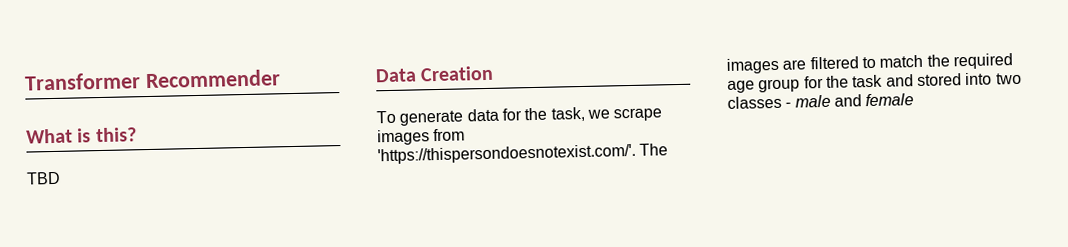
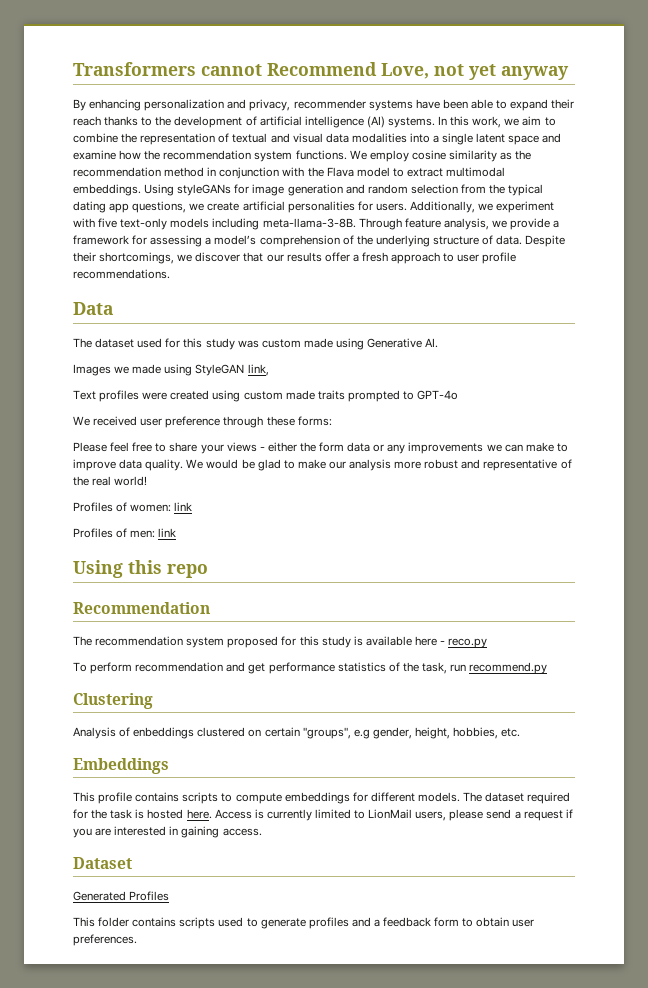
- Transformer Recommender
- What is this?
- TBD
- Data Creation
- To generate data for the task, we scrape images from 'https://thispersondoesnotexist.com/'. The images are filtered to match the required age group for the task and stored into two classes - male and female
+ Transformers cannot Recommend Love, not yet anyway
+ By enhancing personalization and privacy, recommender systems have been able to expand their reach thanks to the development of artificial intelligence (AI) systems. In this work, we aim to combine the representation of textual and visual data modalities into a single latent space and examine how the recommendation system functions. We employ cosine similarity as the recommendation method in conjunction with the Flava model to extract multimodal embeddings. Using styleGANs for image generation and random selection from the typical dating app questions, we create artificial personalities for users. Additionally, we experiment with five text-only models including meta-llama-3-8B. Through feature analysis, we provide a framework for assessing a model’s comprehension of the underlying structure of data. Despite their shortcomings, we discover that our results offer a fresh approach to user profile recommendations.
+ Data
+ The dataset used for this study was custom made using Generative AI.
+ Images we made using StyleGAN link,
+ Text profiles were created using custom made traits prompted to GPT-4o
+ We received user preference through these forms:
+ Please feel free to share your views - either the form data or any improvements we can make to improve data quality. We would be glad to make our analysis more robust and representative of the real world!
+ Profiles of women: link
+ Profiles of men: link
+ Using this repo
+ Recommendation
+ The recommendation system proposed for this study is available here - reco.py
+ To perform recommendation and get performance statistics of the task, run recommend.py
+ Clustering
+ Analysis of enbeddings clustered on certain "groups", e.g gender, height, hobbies, etc.
+ Embeddings
+ This profile contains scripts to compute embeddings for different models. The dataset required for the task is hosted here. Access is currently limited to LionMail users, please send a request if you are interested in gaining access.
+ Dataset
+ Generated Profiles
+ This folder contains scripts used to generate profiles and a feedback form to obtain user preferences.

